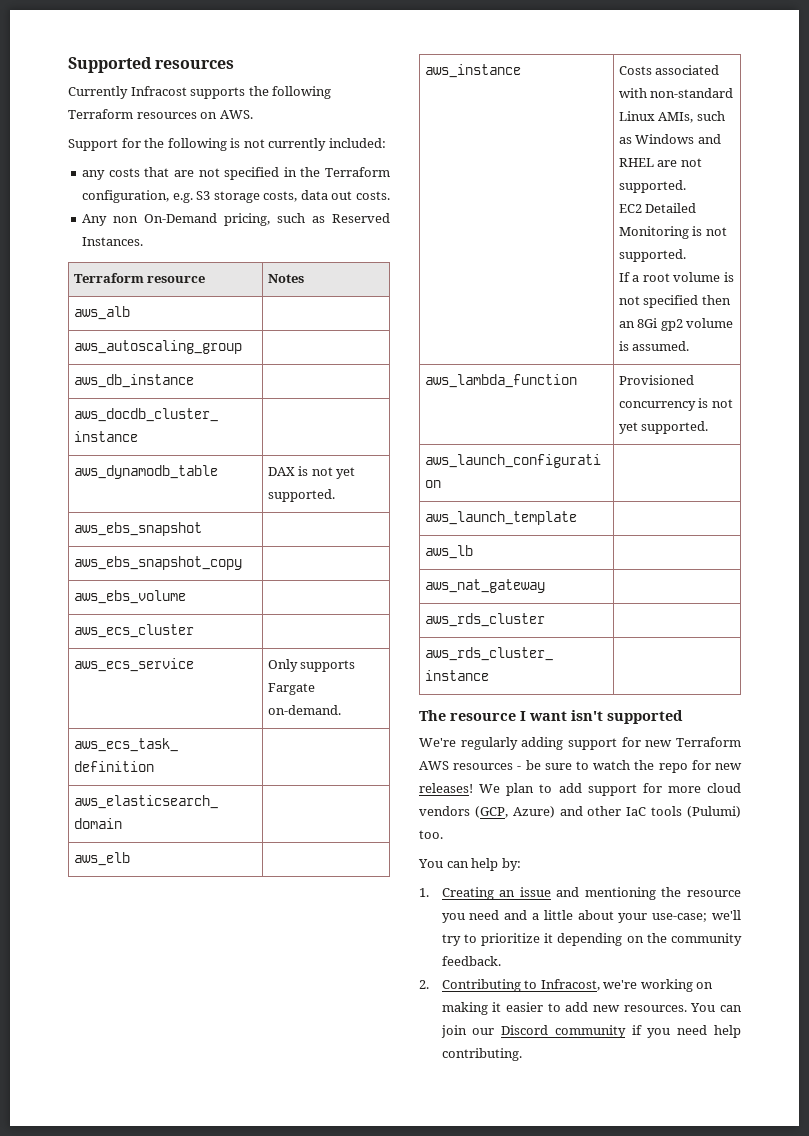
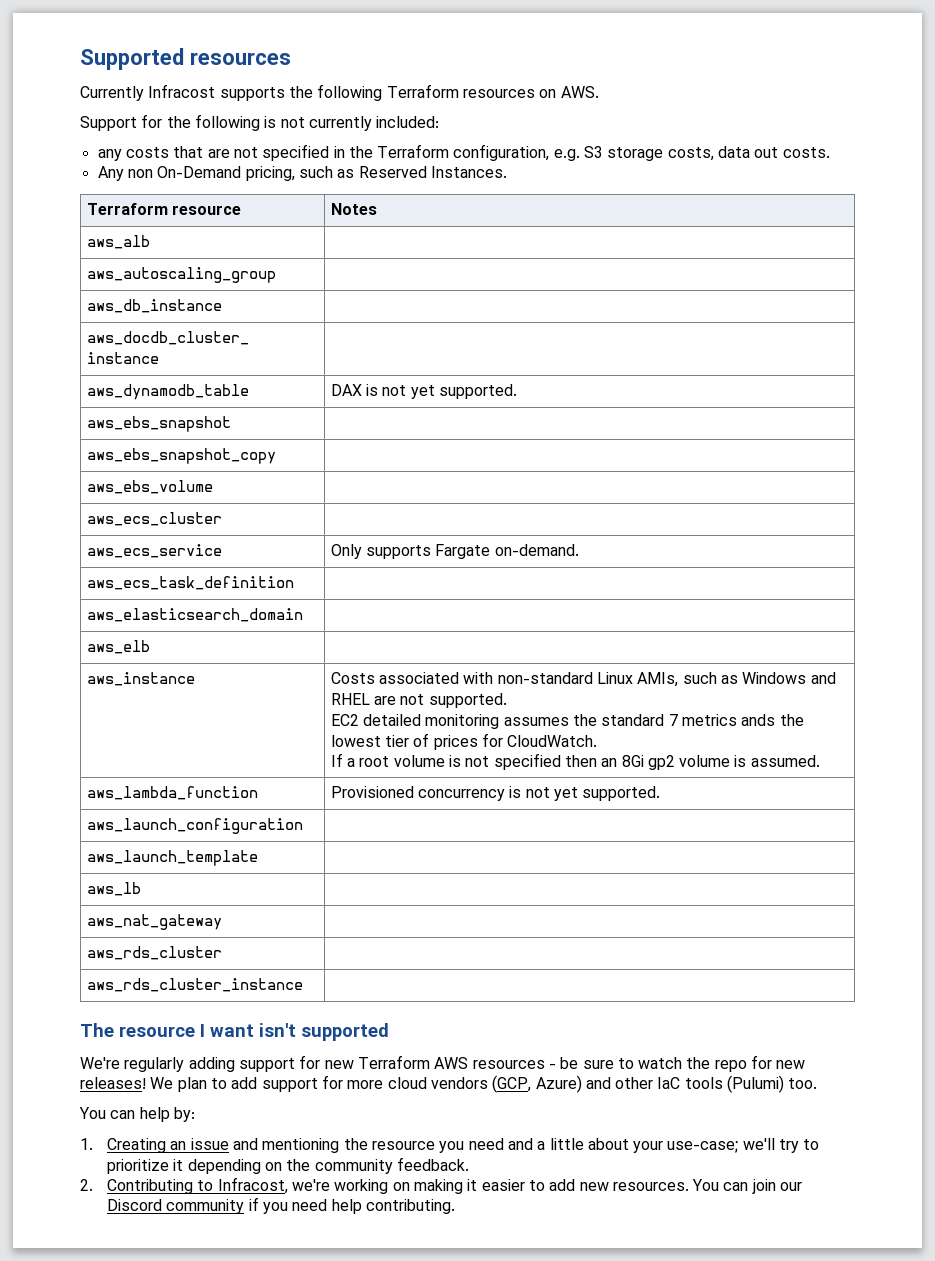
- EC2 Detailed Monitoring is not supported.
+ EC2 detailed monitoring assumes the standard 7 metrics ands the lowest tier of prices for CloudWatch.

